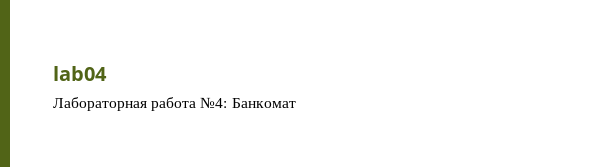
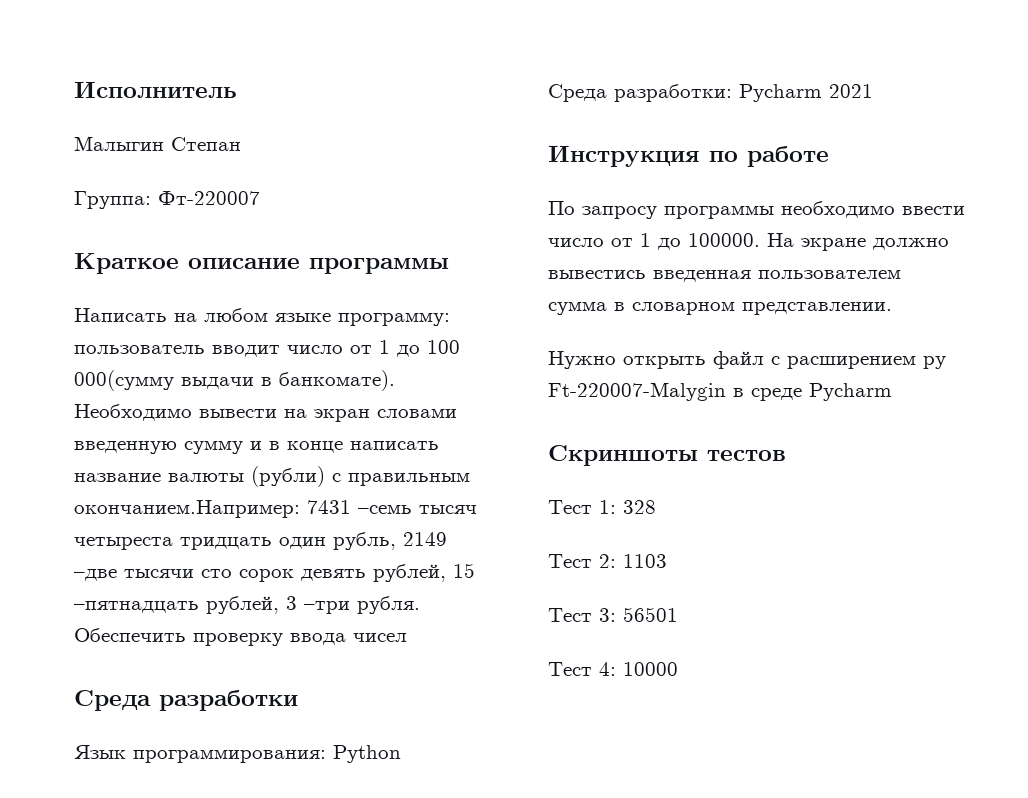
- lab04
- Лабораторная работа №4: Банкомат
+ Исполнитель
+ Малыгин Степан
+ Группа: Фт-220007
+ Краткое описание программы
+ Написать на любом языке программу: пользователь вводит число от 1 до 100 000(сумму выдачи в банкомате). Необходимо вывести на экран словами введенную сумму и в конце написать название валюты (рубли) с правильным окончанием.Например: 7431 –семь тысяч четыреста тридцать один рубль, 2149 –две тысячи сто сорок девять рублей, 15 –пятнадцать рублей, 3 –три рубля. Обеспечить проверку ввода чисел
+ Среда разработки
+ Язык программирования: Python
+ Среда разработки: Pycharm 2021
+ Инструкция по работе
+ По запросу программы необходимо ввести число от 1 до 100000. На экране должно вывестись введенная пользователем сумма в словарном представлении.
+ Нужно открыть файл с расширением py Ft-220007-Malygin в среде Pycharm
+ Скриншоты тестов
+ Тест 1: 328
+ Тест 2: 1103
+ Тест 3: 56501
+ Тест 4: 10000

